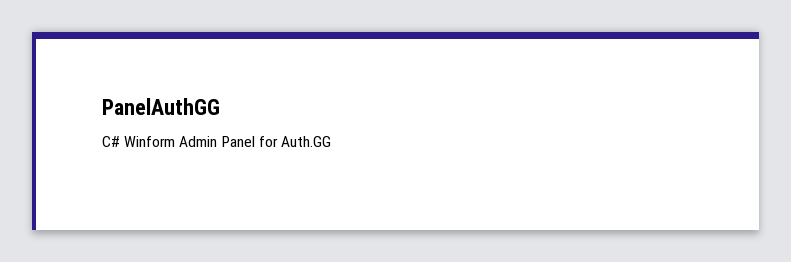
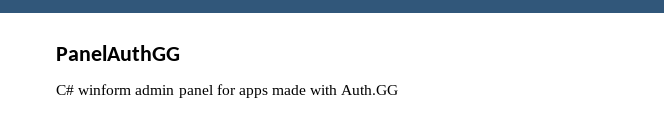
- C# Winform Admin Panel for Auth.GG
+ C# winform admin panel for apps made with Auth.GG

